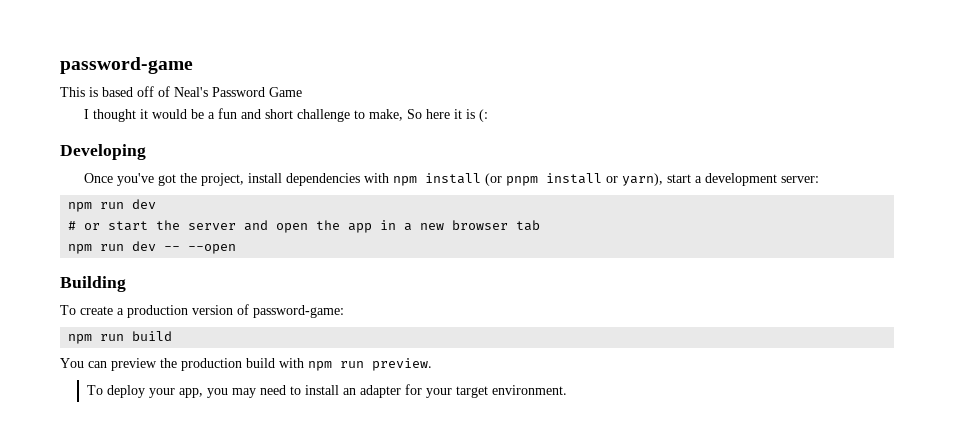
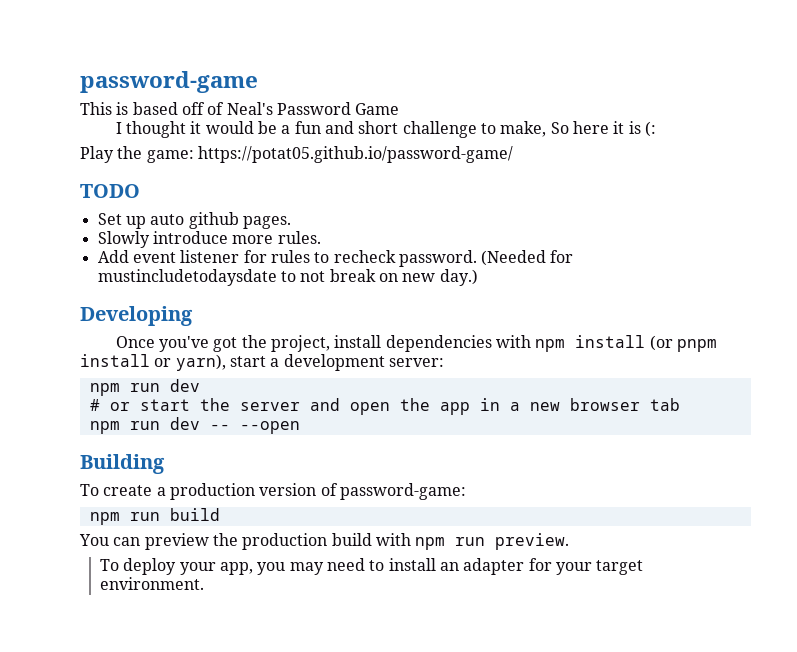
+ Play the game: https://potat05.github.io/password-game/
+ TODO
+ Set up auto github pages.
+ Slowly introduce more rules.
+ Add event listener for rules to recheck password. (Needed for mustincludetodaysdate to not break on new day.)

